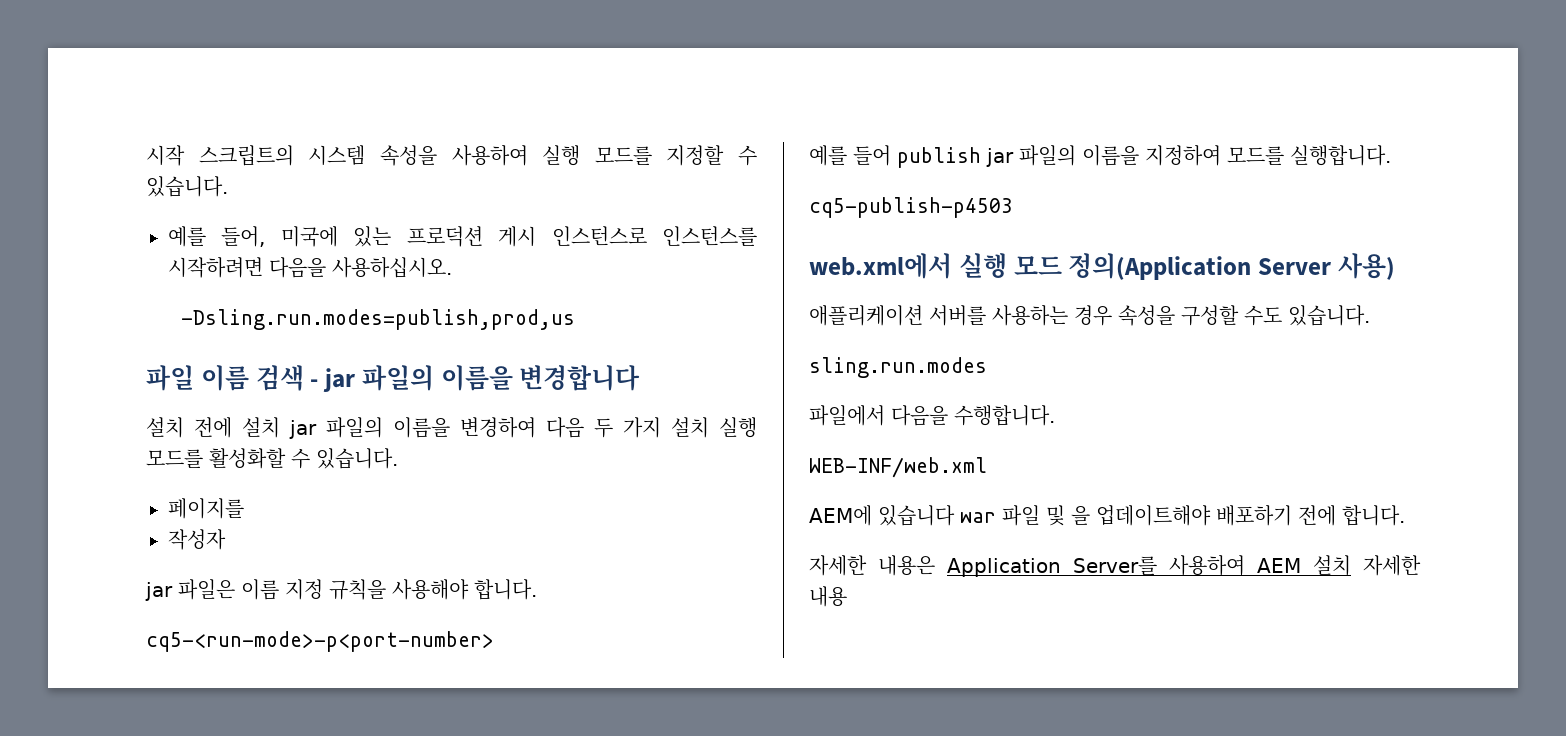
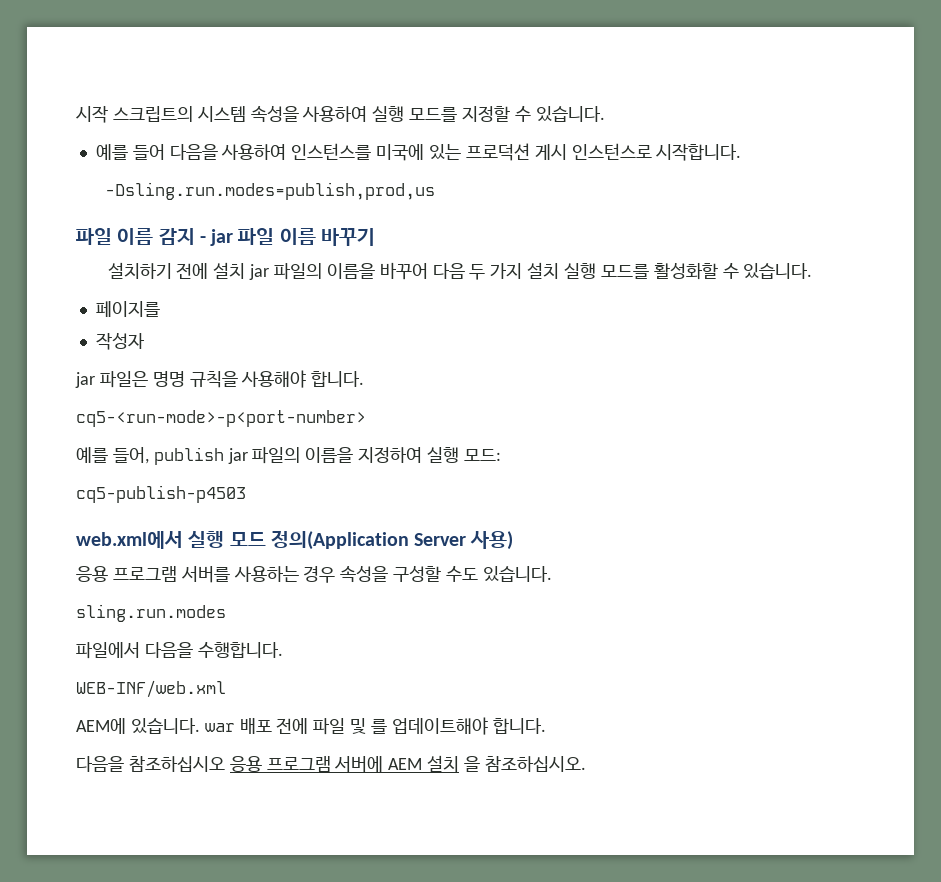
- 예를 들어, 미국에 있는 프로덕션 게시 인스턴스로 인스턴스를 시작하려면 다음을 사용하십시오.
+ 예를 들어 다음을 사용하여 인스턴스를 미국에 있는 프로덕션 게시 인스턴스로 시작합니다.
- 파일 이름 검색 - jar 파일의 이름을 변경합니다
- 설치 전에 설치 jar 파일의 이름을 변경하여 다음 두 가지 설치 실행 모드를 활성화할 수 있습니다.
+ 파일 이름 감지 - jar 파일 이름 바꾸기
+ 설치하기 전에 설치 jar 파일의 이름을 바꾸어 다음 두 가지 설치 실행 모드를 활성화할 수 있습니다.
- jar 파일은 이름 지정 규칙을 사용해야 합니다.
+ jar 파일은 명명 규칙을 사용해야 합니다.
- 예를 들어 publish jar 파일의 이름을 지정하여 모드를 실행합니다.
+ 예를 들어, publish jar 파일의 이름을 지정하여 실행 모드:
- 애플리케이션 서버를 사용하는 경우 속성을 구성할 수도 있습니다.
+ 응용 프로그램 서버를 사용하는 경우 속성을 구성할 수도 있습니다.
- AEM에 있습니다 war 파일 및 을 업데이트해야 배포하기 전에 합니다.
- 자세한 내용은 Application Server를 사용하여 AEM 설치 자세한 내용
+ AEM에 있습니다. war 배포 전에 파일 및 를 업데이트해야 합니다.
+ 다음을 참조하십시오 응용 프로그램 서버에 AEM 설치 을 참조하십시오.

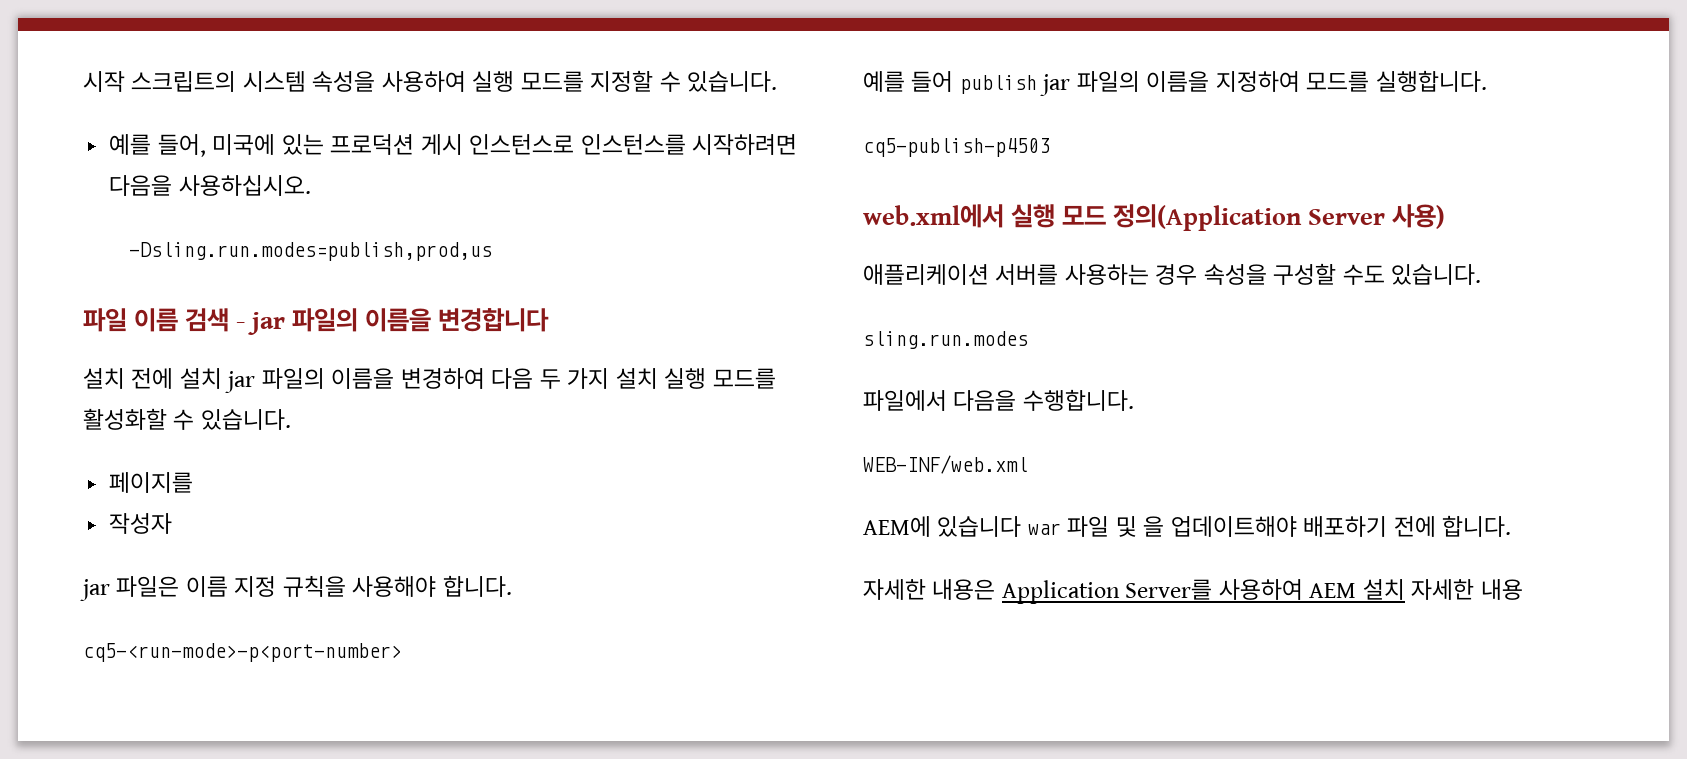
- 예를 들어 다음을 사용하여 인스턴스를 미국에 있는 프로덕션 게시 인스턴스로 시작합니다.
+ 예를 들어, 미국에 있는 프로덕션 게시 인스턴스로 인스턴스를 시작하려면 다음을 사용하십시오.
- 파일 이름 감지 - jar 파일 이름 바꾸기
- 설치하기 전에 설치 jar 파일의 이름을 바꾸어 다음 두 가지 설치 실행 모드를 활성화할 수 있습니다.
+ 파일 이름 검색 - jar 파일의 이름을 변경합니다
+ 설치 전에 설치 jar 파일의 이름을 변경하여 다음 두 가지 설치 실행 모드를 활성화할 수 있습니다.
- jar 파일은 명명 규칙을 사용해야 합니다.
+ jar 파일은 이름 지정 규칙을 사용해야 합니다.
- 예를 들어, publish jar 파일의 이름을 지정하여 실행 모드:
+ 예를 들어 publish jar 파일의 이름을 지정하여 모드를 실행합니다.
- 응용 프로그램 서버를 사용하는 경우 속성을 구성할 수도 있습니다.
+ 애플리케이션 서버를 사용하는 경우 속성을 구성할 수도 있습니다.
- AEM에 있습니다. war 배포 전에 파일 및 를 업데이트해야 합니다.
- 다음을 참조하십시오 응용 프로그램 서버에 AEM 설치 을 참조하십시오.
+ AEM에 있습니다 war 파일 및 을 업데이트해야 배포하기 전에 합니다.
+ 자세한 내용은 Application Server를 사용하여 AEM 설치 자세한 내용

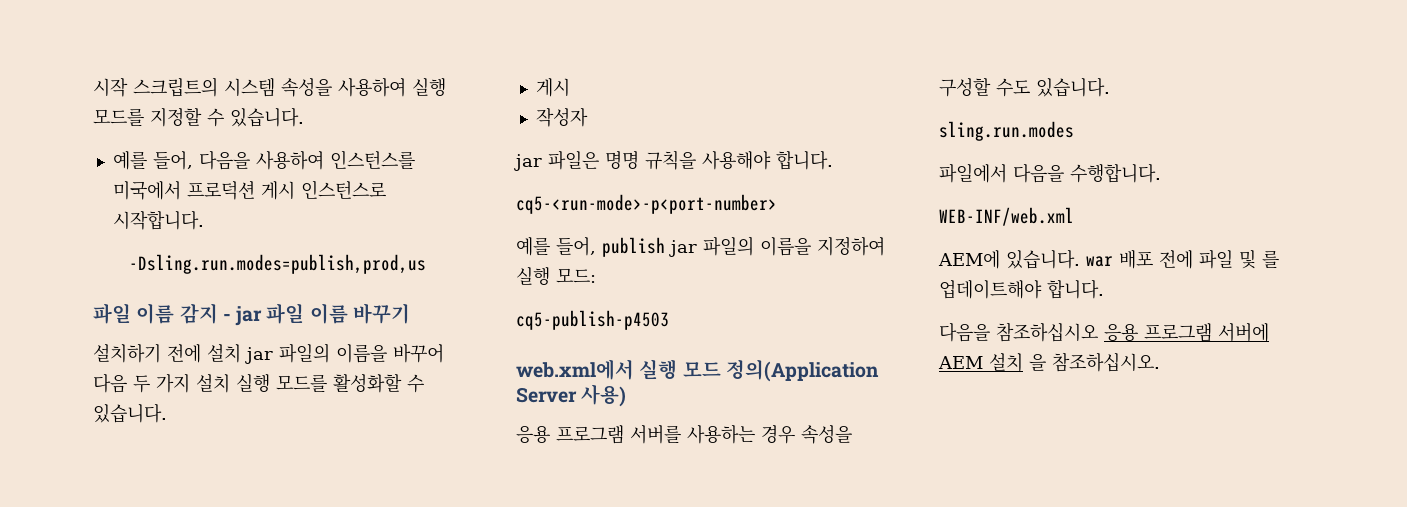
- 예를 들어, 미국에 있는 프로덕션 게시 인스턴스로 인스턴스를 시작하려면 다음을 사용하십시오.
+ 예를 들어, 다음을 사용하여 인스턴스를 미국에서 프로덕션 게시 인스턴스로 시작합니다.
- 파일 이름 검색 - jar 파일의 이름을 변경합니다
- 설치 전에 설치 jar 파일의 이름을 변경하여 다음 두 가지 설치 실행 모드를 활성화할 수 있습니다.
- 페이지를
+ 파일 이름 감지 - jar 파일 이름 바꾸기
+ 설치하기 전에 설치 jar 파일의 이름을 바꾸어 다음 두 가지 설치 실행 모드를 활성화할 수 있습니다.
+ 게시
- jar 파일은 이름 지정 규칙을 사용해야 합니다.
+ jar 파일은 명명 규칙을 사용해야 합니다.
- 예를 들어 publish jar 파일의 이름을 지정하여 모드를 실행합니다.
+ 예를 들어, publish jar 파일의 이름을 지정하여 실행 모드:
- 애플리케이션 서버를 사용하는 경우 속성을 구성할 수도 있습니다.
+ 응용 프로그램 서버를 사용하는 경우 속성을 구성할 수도 있습니다.
- AEM에 있습니다 war 파일 및 을 업데이트해야 배포하기 전에 합니다.
- 자세한 내용은 Application Server를 사용하여 AEM 설치 자세한 내용
+ AEM에 있습니다. war 배포 전에 파일 및 를 업데이트해야 합니다.
+ 다음을 참조하십시오 응용 프로그램 서버에 AEM 설치 을 참조하십시오.

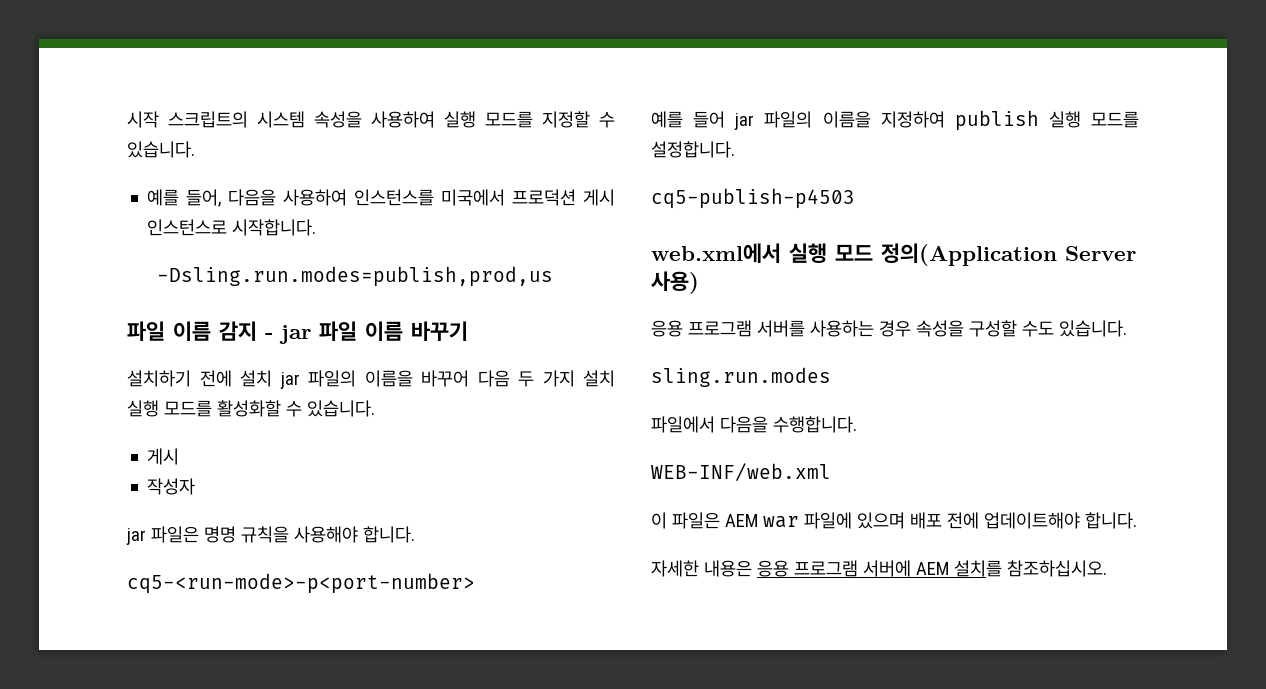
- 예를 들어, publish jar 파일의 이름을 지정하여 실행 모드:
+ 예를 들어 jar 파일의 이름을 지정하여 publish 실행 모드를 설정합니다.
- AEM에 있습니다. war 배포 전에 파일 및 를 업데이트해야 합니다.
+ 이 파일은 AEM war 파일에 있으며 배포 전에 업데이트해야 합니다.
- 다음을 참조하십시오 응용 프로그램 서버에 AEM 설치 을 참조하십시오.
+ 자세한 내용은 응용 프로그램 서버에 AEM 설치를 참조하십시오.

